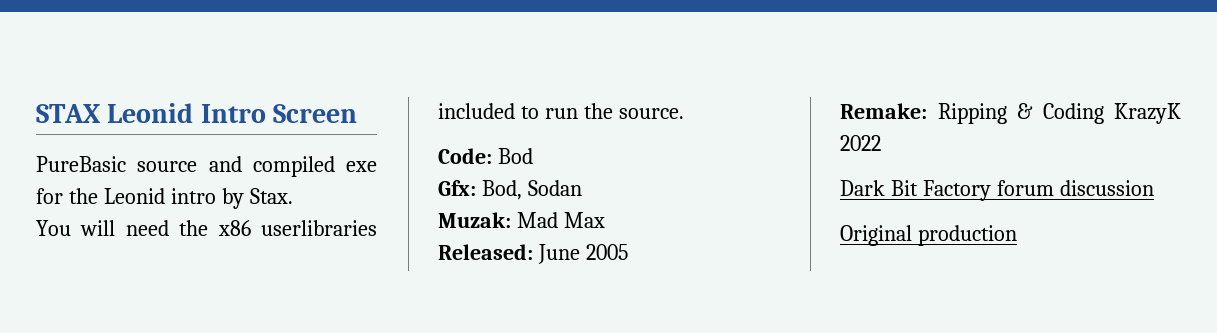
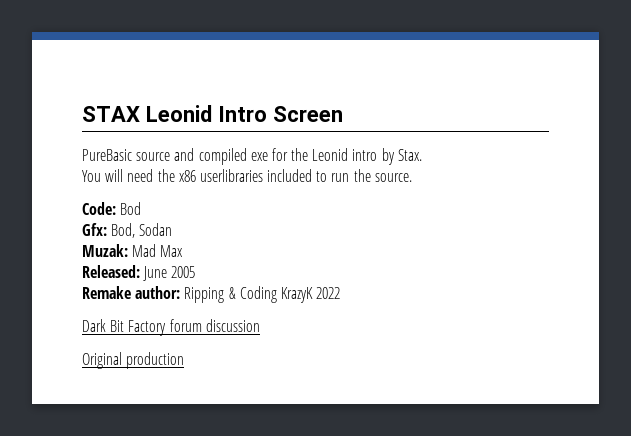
- Remake: Ripping & Coding KrazyK 2022
+ Remake author: Ripping & Coding KrazyK 2022

